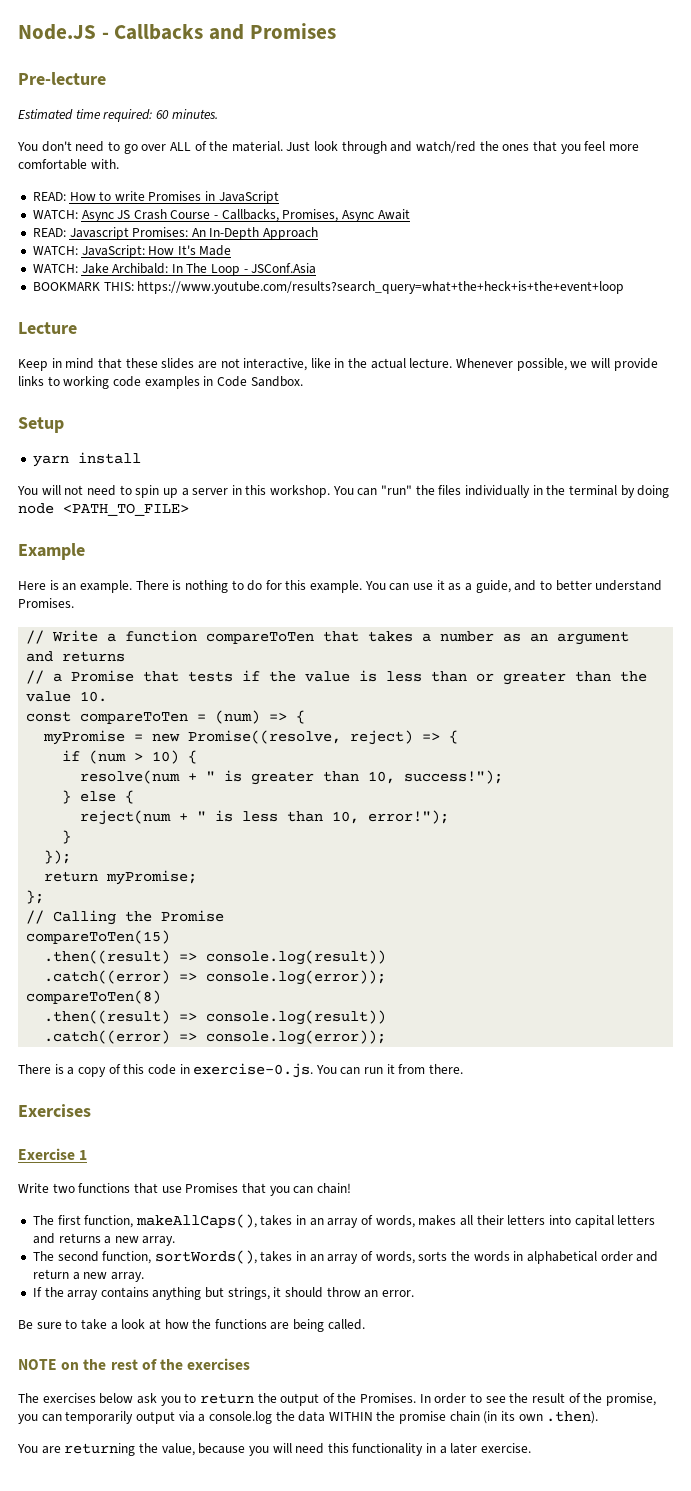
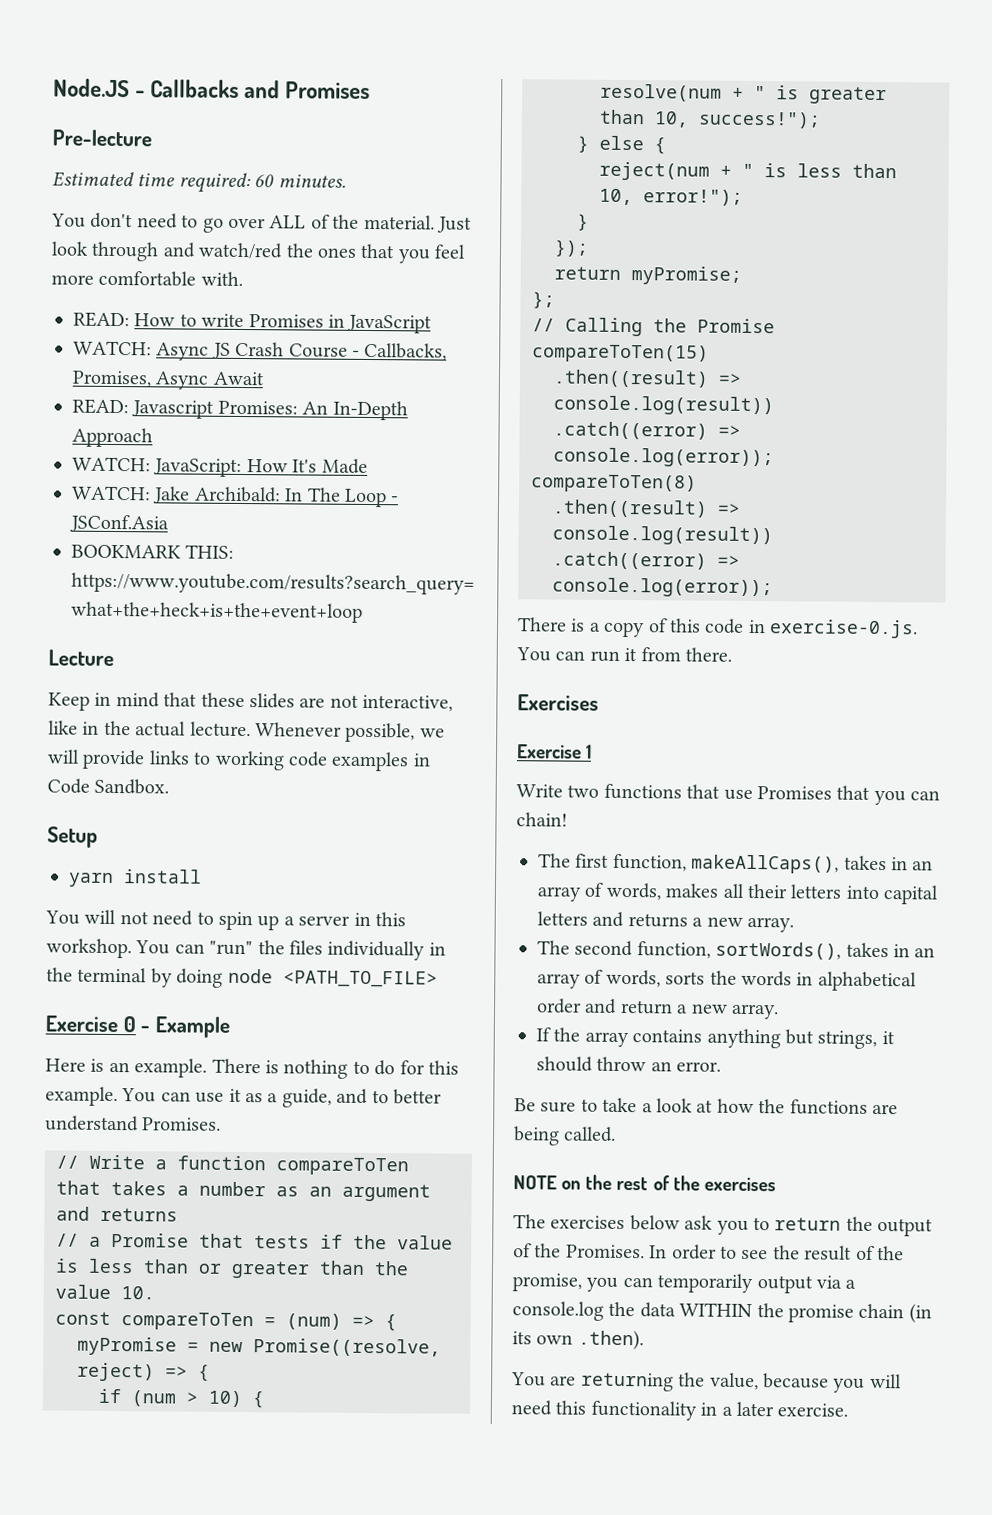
- Example
+ Exercise 0 - Example

